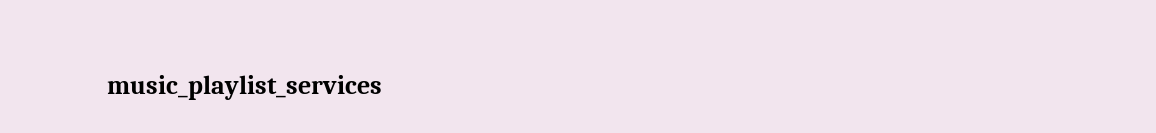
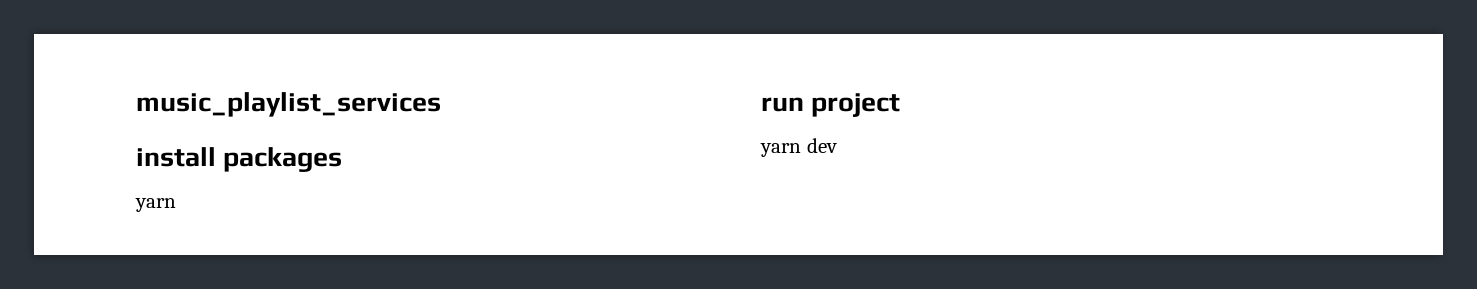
+ install packages
+ yarn
+ run project
+ yarn dev

